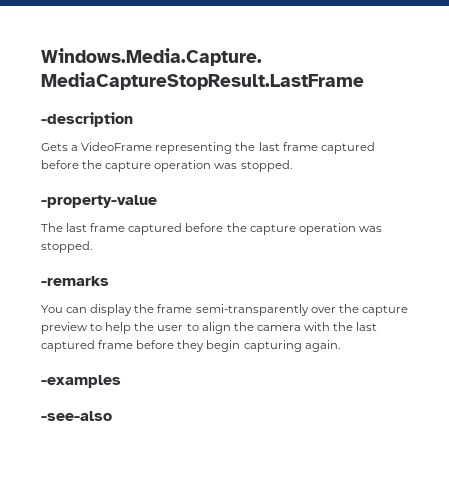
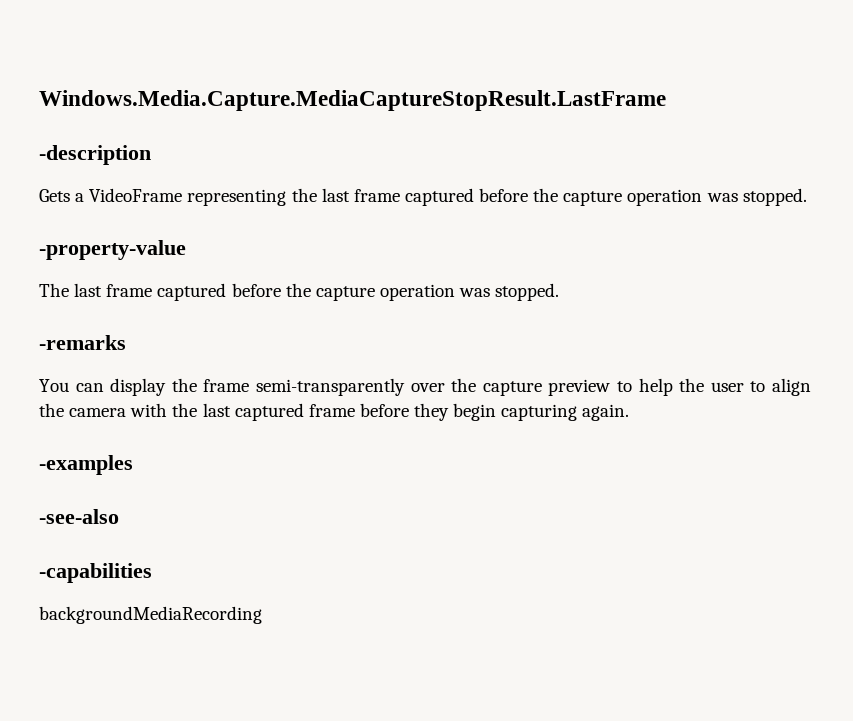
+ -capabilities
+ backgroundMediaRecording

